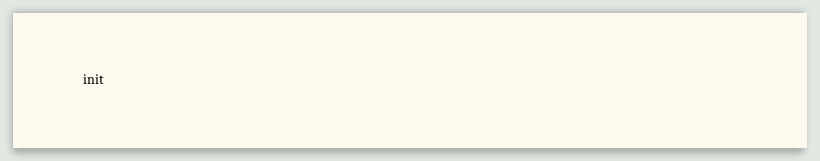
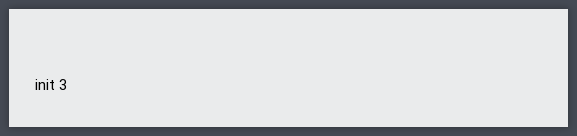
- init
+ init 3

